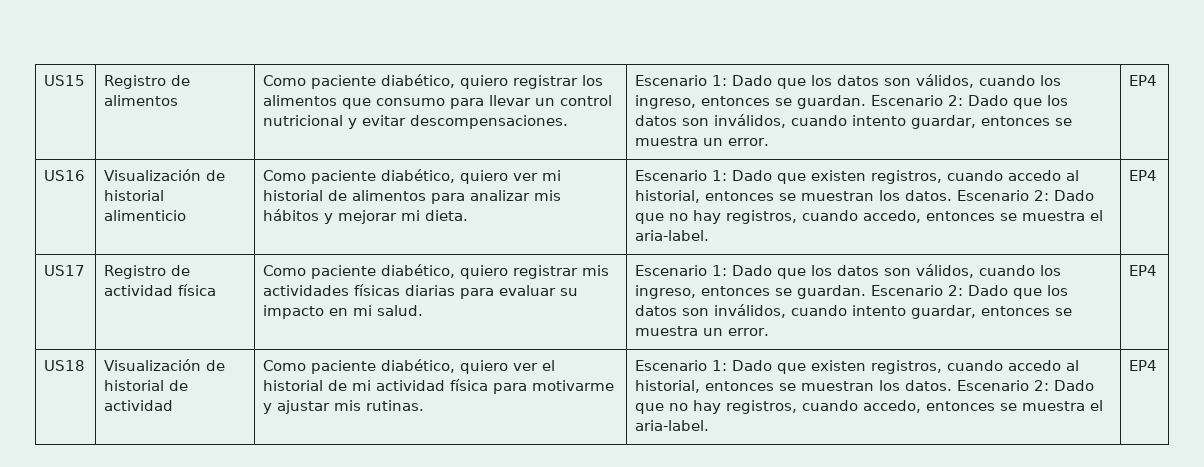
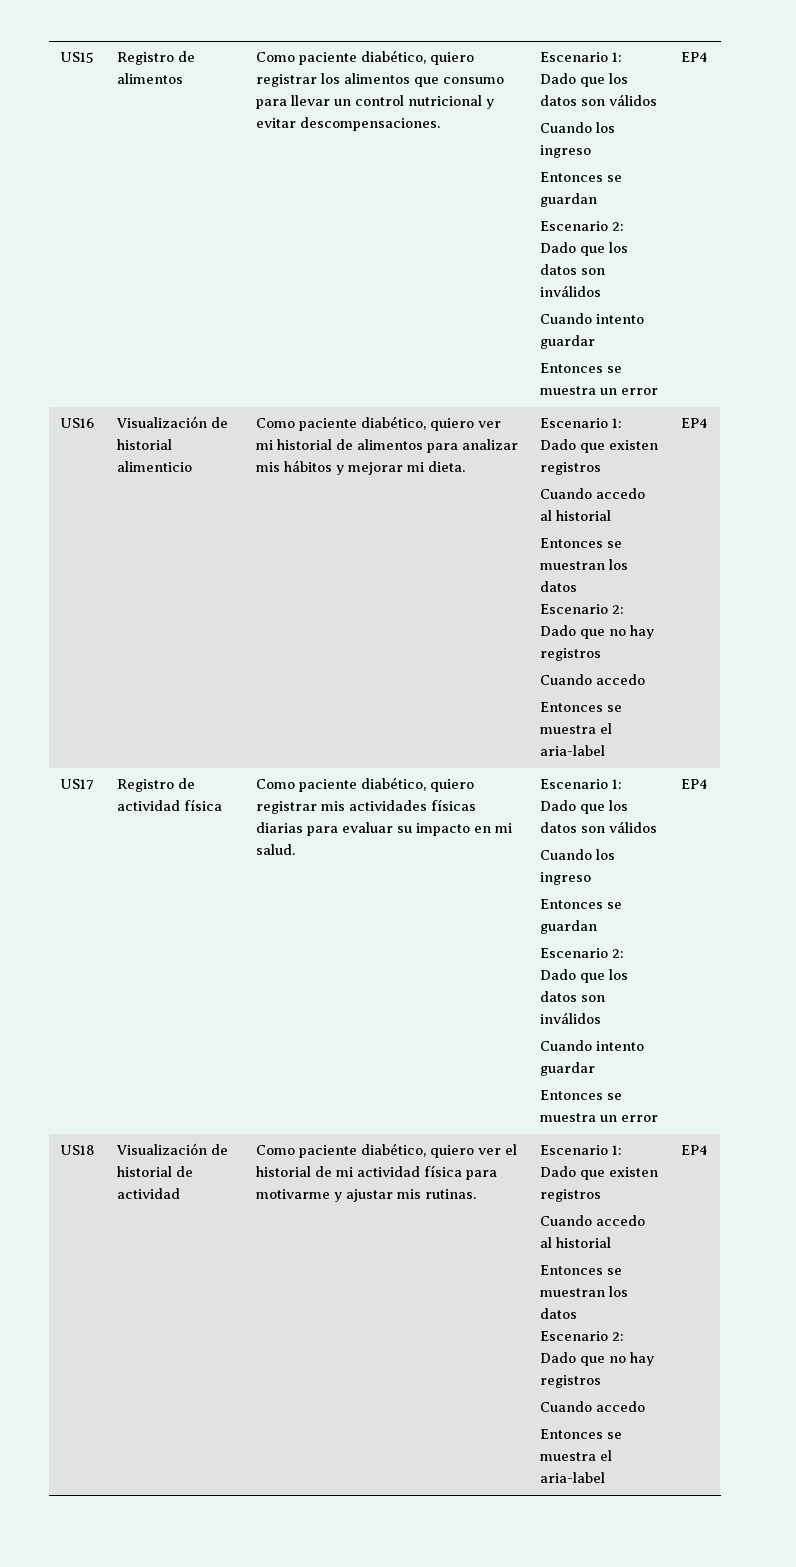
- Como paciente diabético, quiero registrar los alimentos que consumo para llevar un control nutricional y evitar descompensaciones. | Escenario 1: Dado que los datos son válidos, cuando los ingreso, entonces se guardan. Escenario 2: Dado que los datos son inválidos, cuando intento guardar, entonces se muestra un error.
+ Como paciente diabético, quiero registrar los alimentos que consumo para llevar un control nutricional y evitar descompensaciones. | Escenario 1: Dado que los datos son válidos
+ Cuando los ingreso
+ Entonces se guardan
+ Escenario 2: Dado que los datos son inválidos
+ Cuando intento guardar
+ Entonces se muestra un error
- Como paciente diabético, quiero ver mi historial de alimentos para analizar mis hábitos y mejorar mi dieta. | Escenario 1: Dado que existen registros, cuando accedo al historial, entonces se muestran los datos. Escenario 2: Dado que no hay registros, cuando accedo, entonces se muestra el aria-label.
+ Como paciente diabético, quiero ver mi historial de alimentos para analizar mis hábitos y mejorar mi dieta. | Escenario 1: Dado que existen registros
+ Cuando accedo al historial
+ Entonces se muestran los datos
+ Escenario 2: Dado que no hay registros
+ Cuando accedo
+ Entonces se muestra el aria-label
- Como paciente diabético, quiero registrar mis actividades físicas diarias para evaluar su impacto en mi salud. | Escenario 1: Dado que los datos son válidos, cuando los ingreso, entonces se guardan. Escenario 2: Dado que los datos son inválidos, cuando intento guardar, entonces se muestra un error.
+ Como paciente diabético, quiero registrar mis actividades físicas diarias para evaluar su impacto en mi salud. | Escenario 1: Dado que los datos son válidos
+ Cuando los ingreso
+ Entonces se guardan
+ Escenario 2: Dado que los datos son inválidos
+ Cuando intento guardar
+ Entonces se muestra un error
- Como paciente diabético, quiero ver el historial de mi actividad física para motivarme y ajustar mis rutinas. | Escenario 1: Dado que existen registros, cuando accedo al historial, entonces se muestran los datos. Escenario 2: Dado que no hay registros, cuando accedo, entonces se muestra el aria-label.
+ Como paciente diabético, quiero ver el historial de mi actividad física para motivarme y ajustar mis rutinas. | Escenario 1: Dado que existen registros
+ Cuando accedo al historial
+ Entonces se muestran los datos
+ Escenario 2: Dado que no hay registros
+ Cuando accedo
+ Entonces se muestra el aria-label

